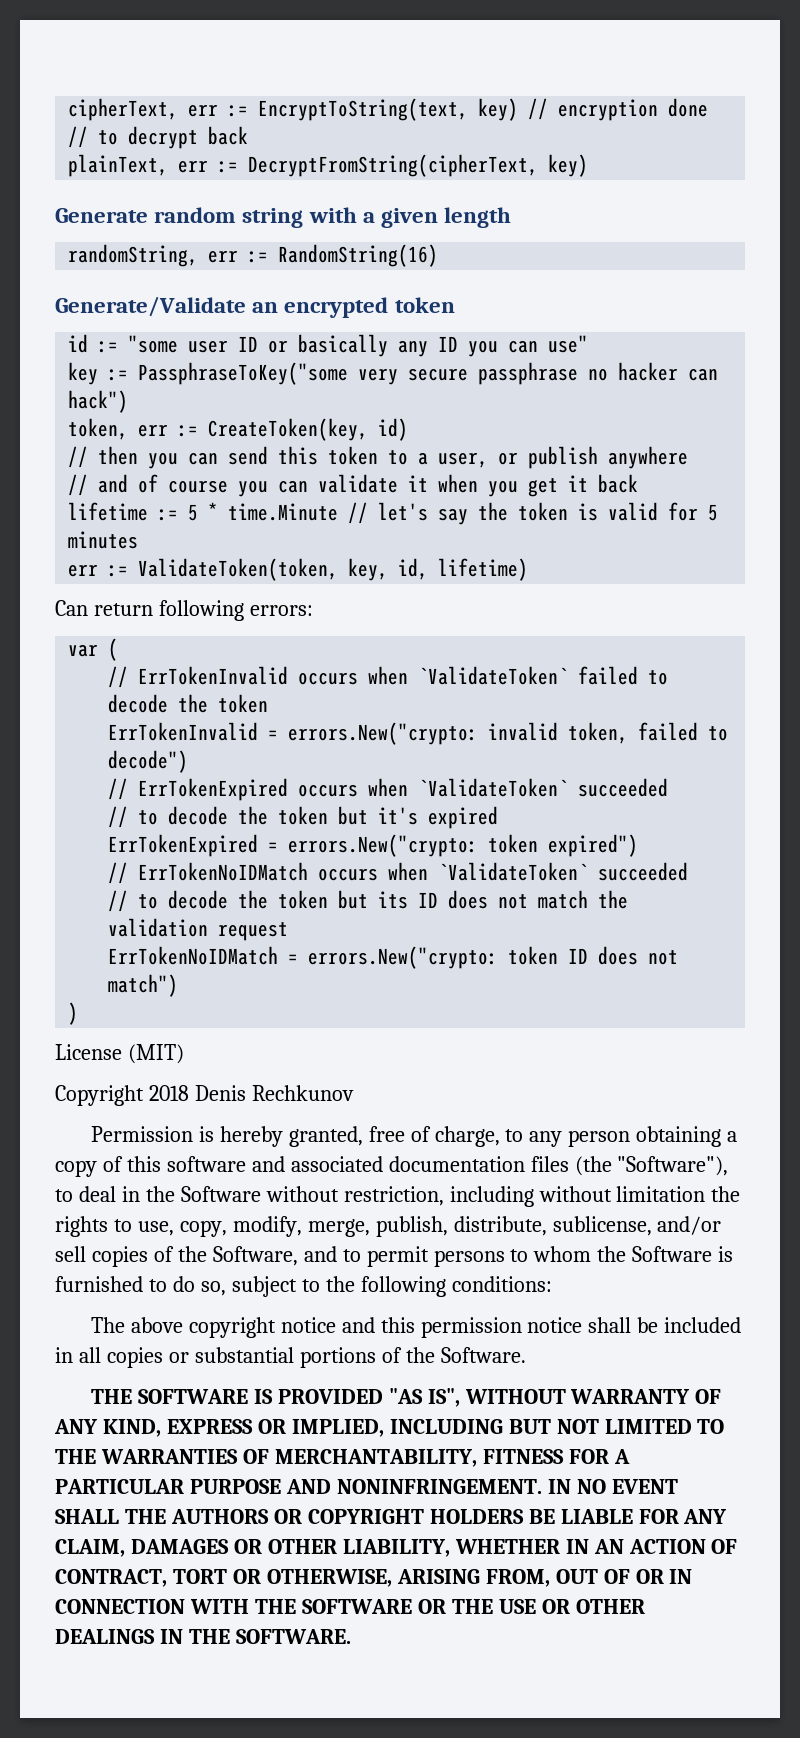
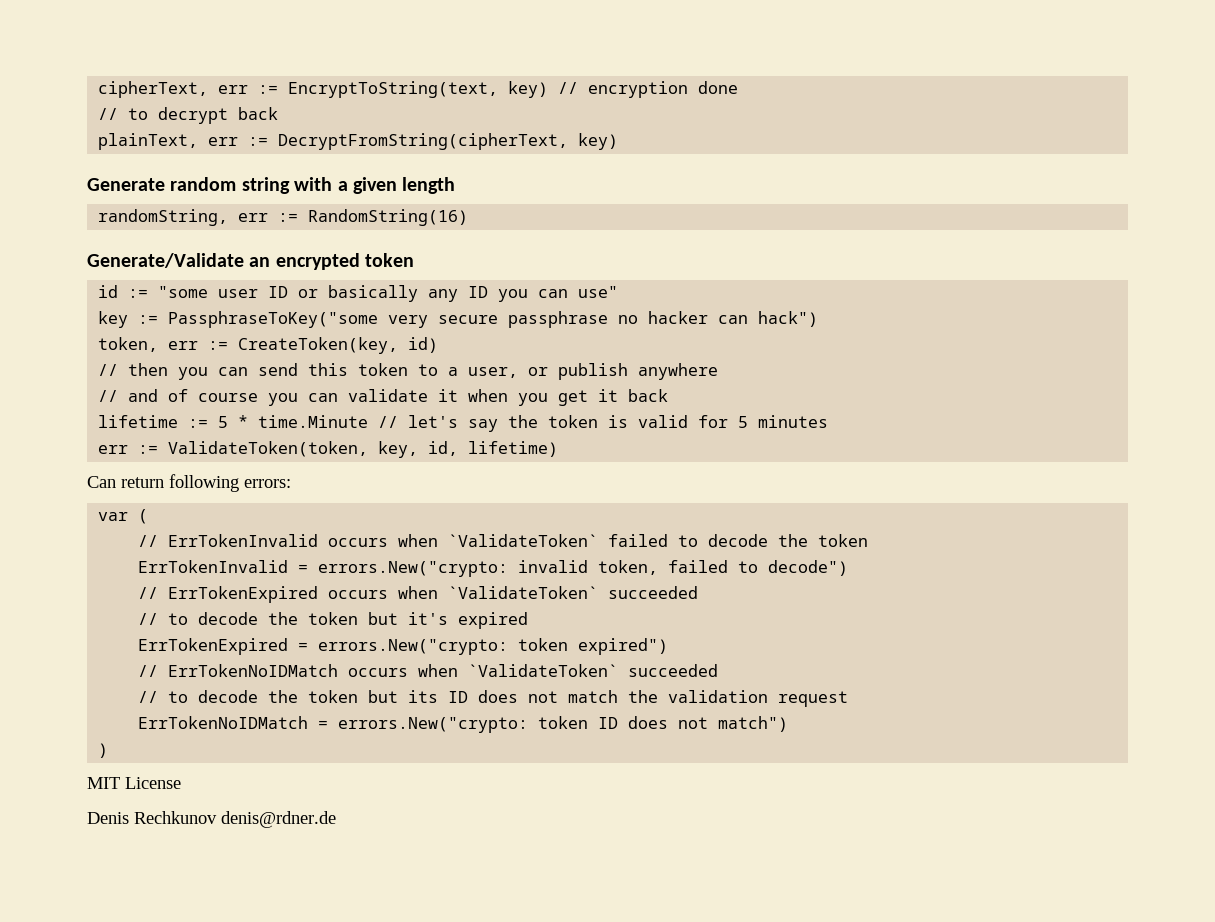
- License (MIT)
- Copyright 2018 Denis Rechkunov
- Permission is hereby granted, free of charge, to any person obtaining a copy of this software and associated documentation files (the "Software"), to deal in the Software without restriction, including without limitation the rights to use, copy, modify, merge, publish, distribute, sublicense, and/or sell copies of the Software, and to permit persons to whom the Software is furnished to do so, subject to the following conditions:
- The above copyright notice and this permission notice shall be included in all copies or substantial portions of the Software.
- THE SOFTWARE IS PROVIDED "AS IS", WITHOUT WARRANTY OF ANY KIND, EXPRESS OR IMPLIED, INCLUDING BUT NOT LIMITED TO THE WARRANTIES OF MERCHANTABILITY, FITNESS FOR A PARTICULAR PURPOSE AND NONINFRINGEMENT. IN NO EVENT SHALL THE AUTHORS OR COPYRIGHT HOLDERS BE LIABLE FOR ANY CLAIM, DAMAGES OR OTHER LIABILITY, WHETHER IN AN ACTION OF CONTRACT, TORT OR OTHERWISE, ARISING FROM, OUT OF OR IN CONNECTION WITH THE SOFTWARE OR THE USE OR OTHER DEALINGS IN THE SOFTWARE.
+ MIT License
+ Denis Rechkunov denis@rdner.de

